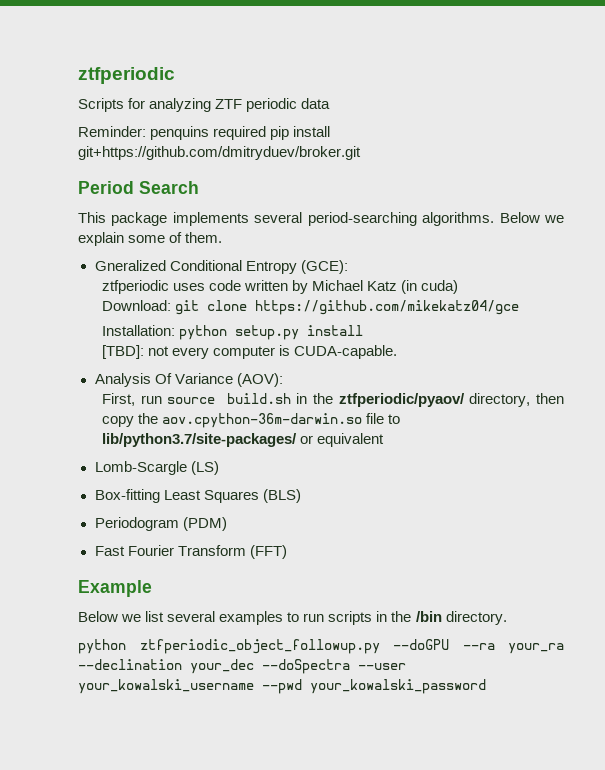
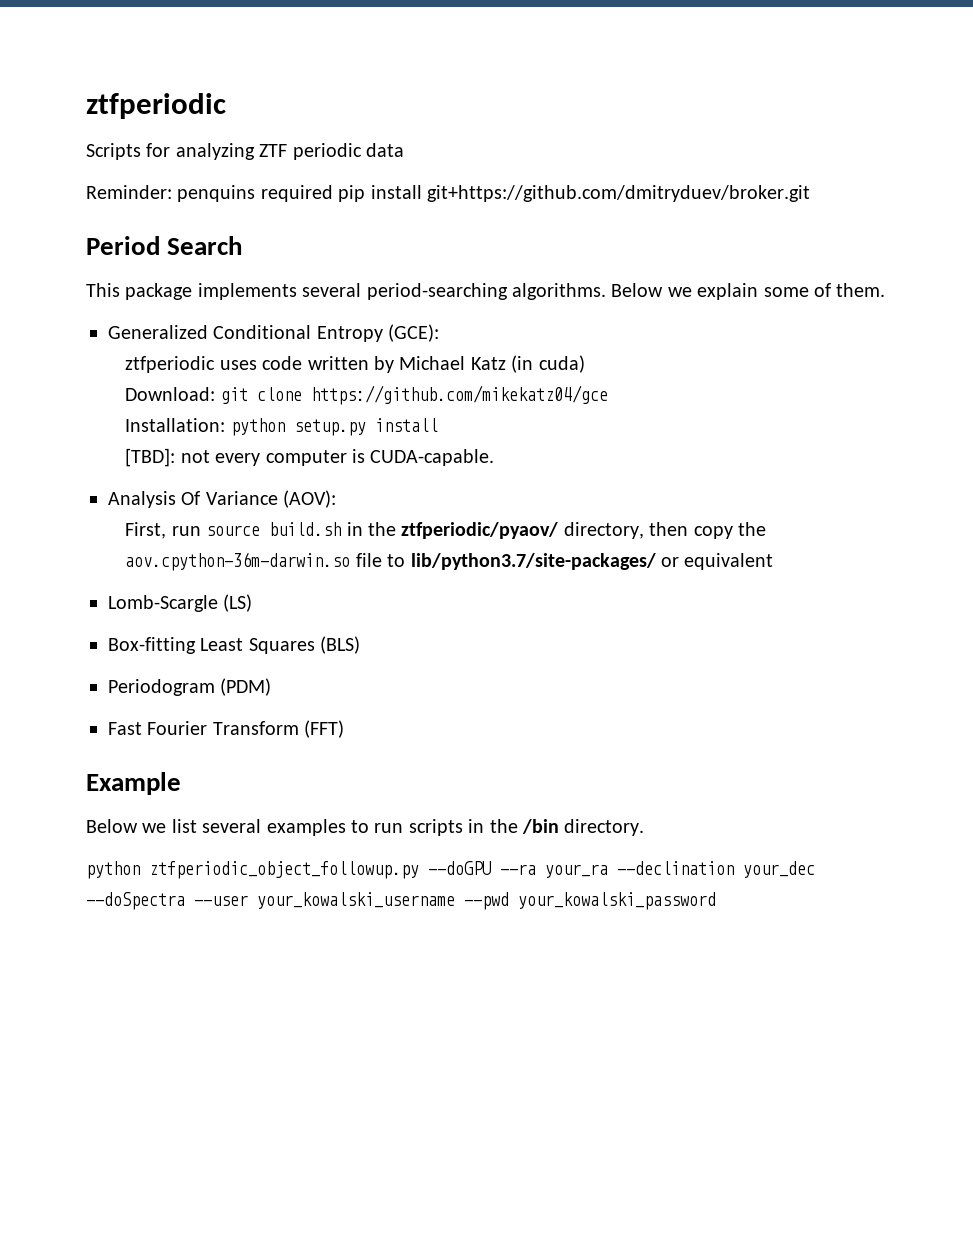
- Gneralized Conditional Entropy (GCE):
+ Generalized Conditional Entropy (GCE):

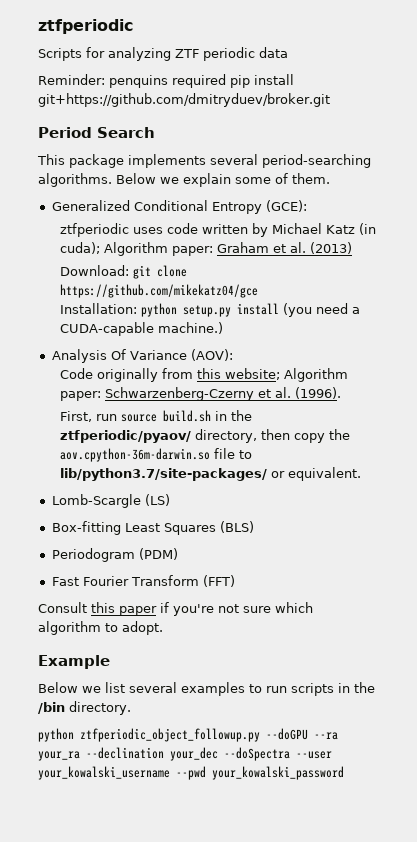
- ztfperiodic uses code written by Michael Katz (in cuda)
+ ztfperiodic uses code written by Michael Katz (in cuda); Algorithm paper: Graham et al. (2013)
- Installation: python setup.py install
- [TBD]: not every computer is CUDA-capable.
+ Installation: python setup.py install (you need a CUDA-capable machine.)
  Analysis Of Variance (AOV):
+ Code originally from this website; Algorithm paper: Schwarzenberg-Czerny et al. (1996).
- First, run source build.sh in the ztfperiodic/pyaov/ directory, then copy the aov.cpython-36m-darwin.so file to lib/python3.7/site-packages/ or equivalent
+ First, run source build.sh in the ztfperiodic/pyaov/ directory, then copy the aov.cpython-36m-darwin.so file to lib/python3.7/site-packages/ or equivalent.
+ Consult this paper if you're not sure which algorithm to adopt.

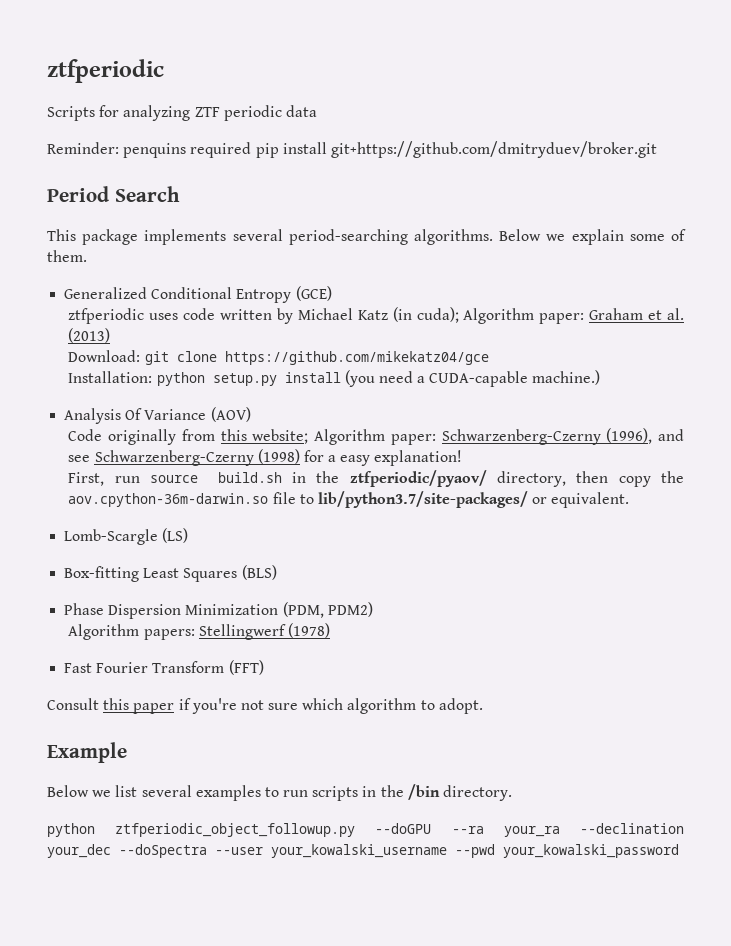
- Generalized Conditional Entropy (GCE):
+ Generalized Conditional Entropy (GCE)
- Analysis Of Variance (AOV):
+ Analysis Of Variance (AOV)
- Code originally from this website; Algorithm paper: Schwarzenberg-Czerny et al. (1996).
+ Code originally from this website; Algorithm paper: Schwarzenberg-Czerny (1996), and see Schwarzenberg-Czerny (1998) for a easy explanation!
- Periodogram (PDM)
+ Phase Dispersion Minimization (PDM, PDM2)
+ Algorithm papers: Stellingwerf (1978)

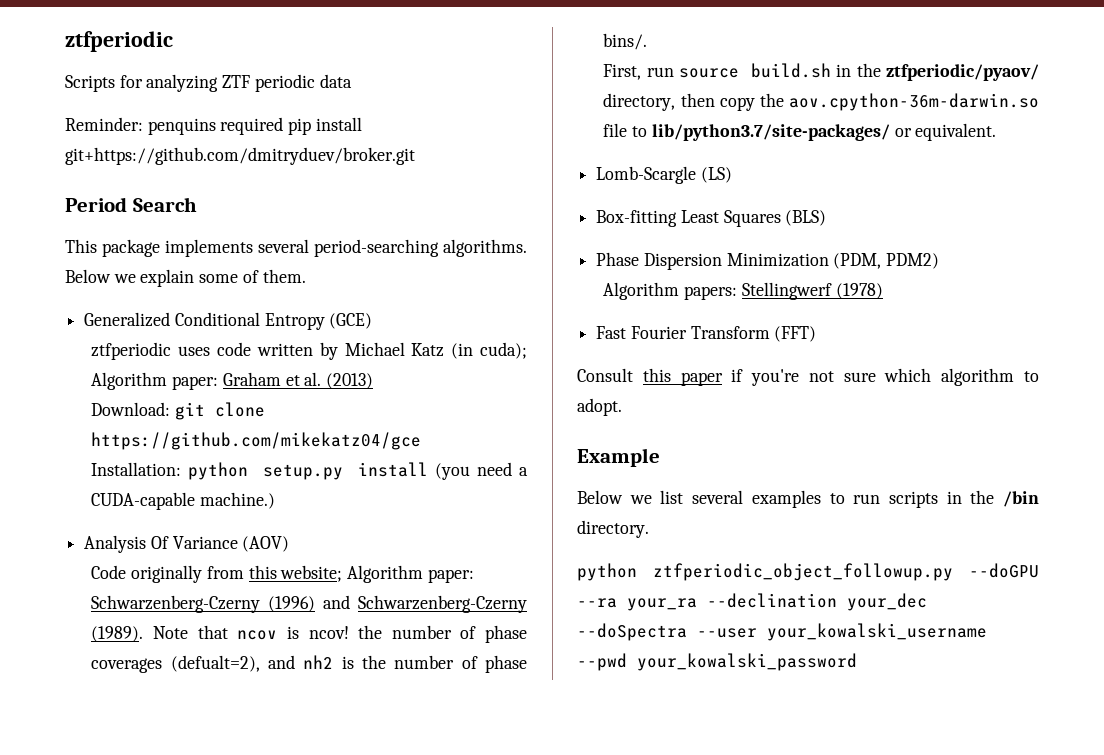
- Code originally from this website; Algorithm paper: Schwarzenberg-Czerny (1996), and see Schwarzenberg-Czerny (1998) for a easy explanation!
+ Code originally from this website; Algorithm paper: Schwarzenberg-Czerny (1996) and Schwarzenberg-Czerny (1989). Note that ncov is ncov! the number of phase coverages (defualt=2), and nh2 is the number of phase bins/.

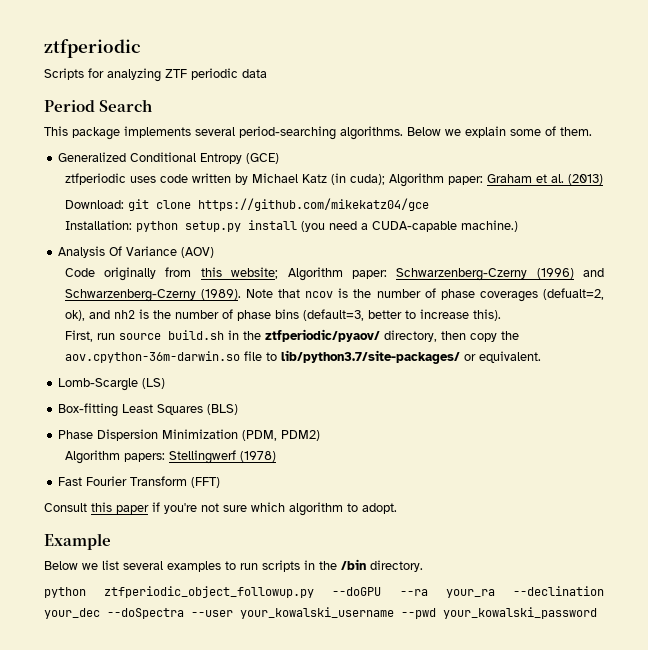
- Reminder: penquins required pip install git+https://github.com/dmitryduev/broker.git
- Note that ncov is ncov! the number of phase coverages (defualt=2), and nh2 is the number of phase bins/.
+ Note that ncov is the number of phase coverages (defualt=2, ok), and nh2 is the number of phase bins (default=3, better to increase this).

